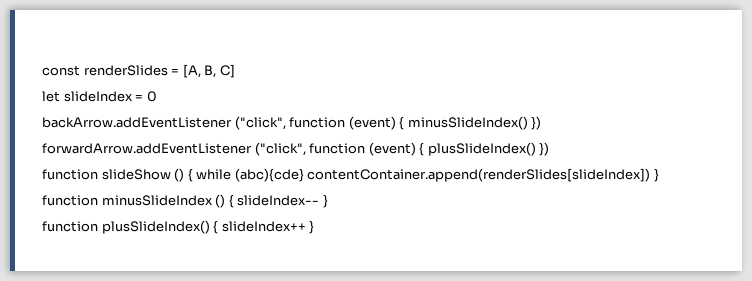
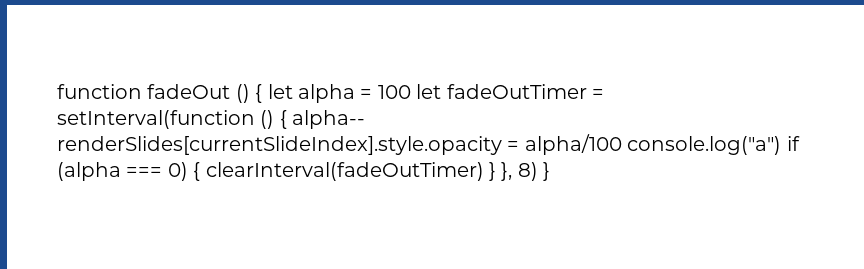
- const renderSlides = [A, B, C]
- let slideIndex = 0
- backArrow.addEventListener ("click", function (event) { minusSlideIndex() })
- forwardArrow.addEventListener ("click", function (event) { plusSlideIndex() })
- function slideShow () { while (abc){cde} contentContainer.append(renderSlides[slideIndex]) }
- function minusSlideIndex () { slideIndex-- }
- function plusSlideIndex() { slideIndex++ }
+ function fadeOut () { let alpha = 100 let fadeOutTimer = setInterval(function () { alpha-- renderSlides[currentSlideIndex].style.opacity = alpha/100 console.log("a") if (alpha === 0) { clearInterval(fadeOutTimer) } }, 8) }

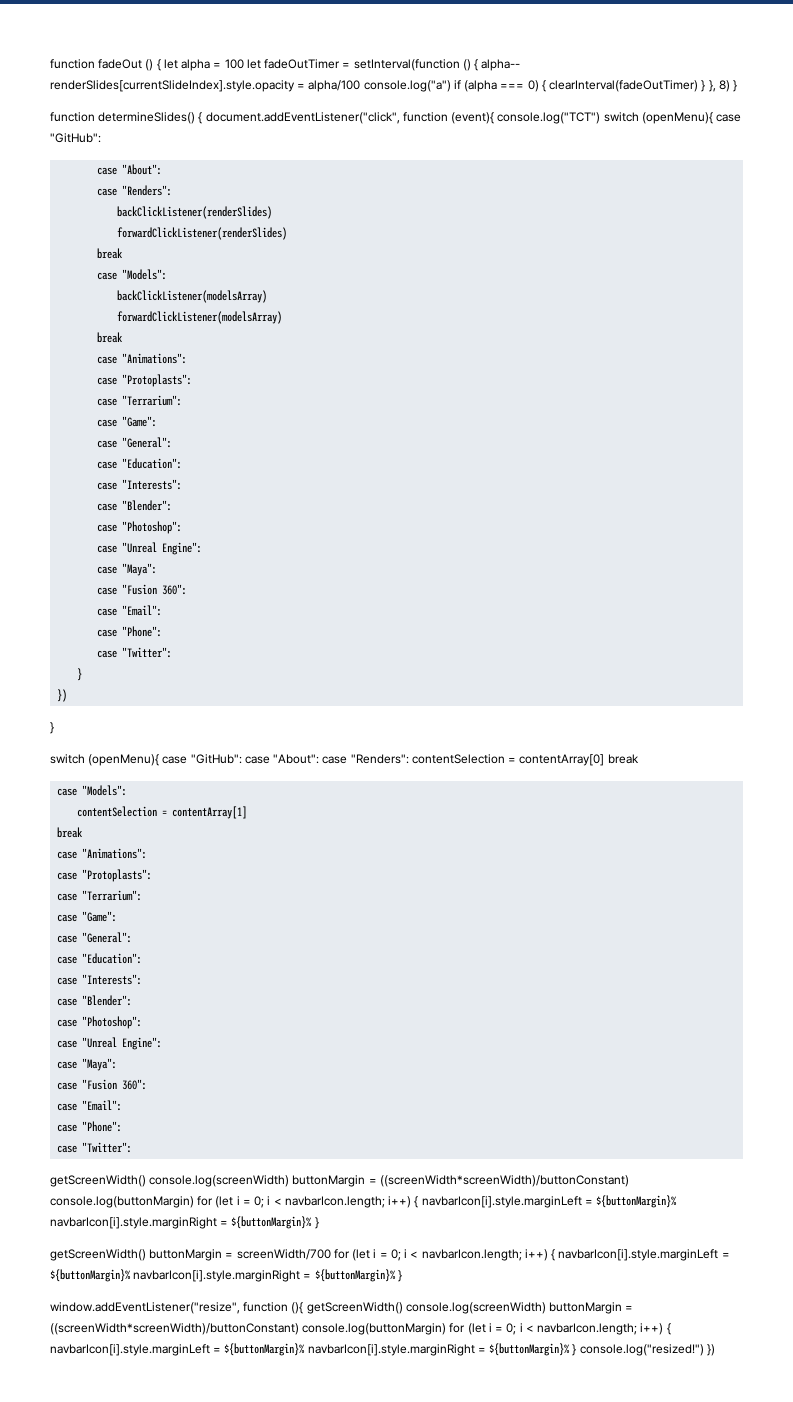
+ function determineSlides() { document.addEventListener("click", function (event){ console.log("TCT") switch (openMenu){ case "GitHub":
+ case "About":
+ case "Renders":
+ backClickListener(renderSlides)
+ forwardClickListener(renderSlides)
+ break
+ case "Models":
+ backClickListener(modelsArray)
+ forwardClickListener(modelsArray)
+ break
+ case "Animations":
+ case "Protoplasts":
+ case "Terrarium":
+ case "Game":
+ case "General":
+ case "Education":
+ case "Interests":
+ case "Blender":
+ case "Photoshop":
+ case "Unreal Engine":
+ case "Maya":
+ case "Fusion 360":
+ case "Email":
+ case "Phone":
+ case "Twitter":
+ }
+ })
+ }
+ switch (openMenu){ case "GitHub": case "About": case "Renders": contentSelection = contentArray[0] break
+ case "Models":
+ contentSelection = contentArray[1]
+ break
+ case "Animations":
+ case "Protoplasts":
+ case "Terrarium":
+ case "Game":
+ case "General":
+ case "Education":
+ case "Interests":
+ case "Blender":
+ case "Photoshop":
+ case "Unreal Engine":
+ case "Maya":
+ case "Fusion 360":
+ case "Email":
+ case "Phone":
+ case "Twitter":
+ getScreenWidth() console.log(screenWidth) buttonMargin = ((screenWidth*screenWidth)/buttonConstant) console.log(buttonMargin) for (let i = 0; i < navbarIcon.length; i++) { navbarIcon[i].style.marginLeft = ${buttonMargin}% navbarIcon[i].style.marginRight = ${buttonMargin}% }
+ getScreenWidth() buttonMargin = screenWidth/700 for (let i = 0; i < navbarIcon.length; i++) { navbarIcon[i].style.marginLeft = ${buttonMargin}% navbarIcon[i].style.marginRight = ${buttonMargin}% }
+ window.addEventListener("resize", function (){ getScreenWidth() console.log(screenWidth) buttonMargin = ((screenWidth*screenWidth)/buttonConstant) console.log(buttonMargin) for (let i = 0; i < navbarIcon.length; i++) { navbarIcon[i].style.marginLeft = ${buttonMargin}% navbarIcon[i].style.marginRight = ${buttonMargin}% } console.log("resized!") })

